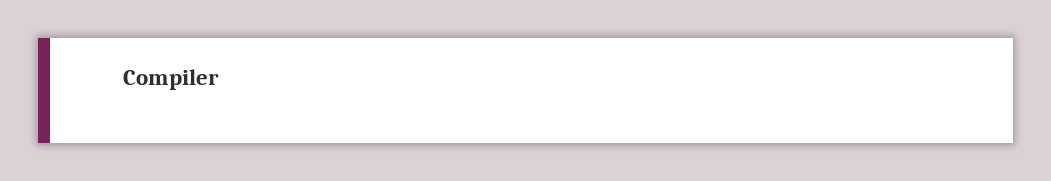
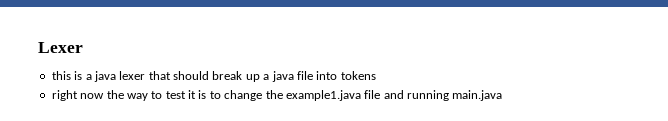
- Compiler
+ Lexer
+ this is a java lexer that should break up a java file into tokens
+ right now the way to test it is to change the example1.java file and running main.java

